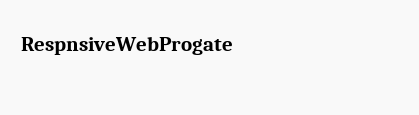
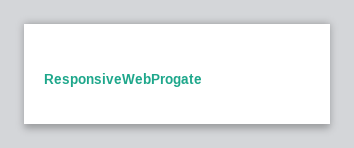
- RespnsiveWebProgate
+ ResponsiveWebProgate

